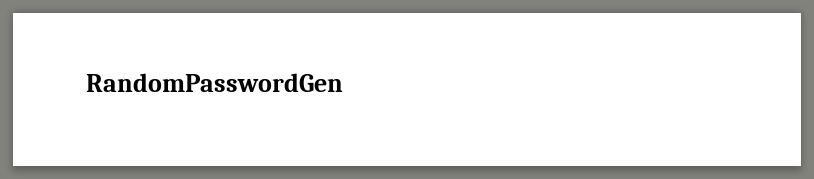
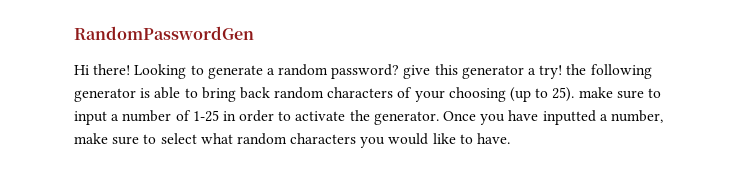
+ Hi there! Looking to generate a random password? give this generator a try! the following generator is able to bring back random characters of your choosing (up to 25). make sure to input a number of 1-25 in order to activate the generator. Once you have inputted a number, make sure to select what random characters you would like to have.

